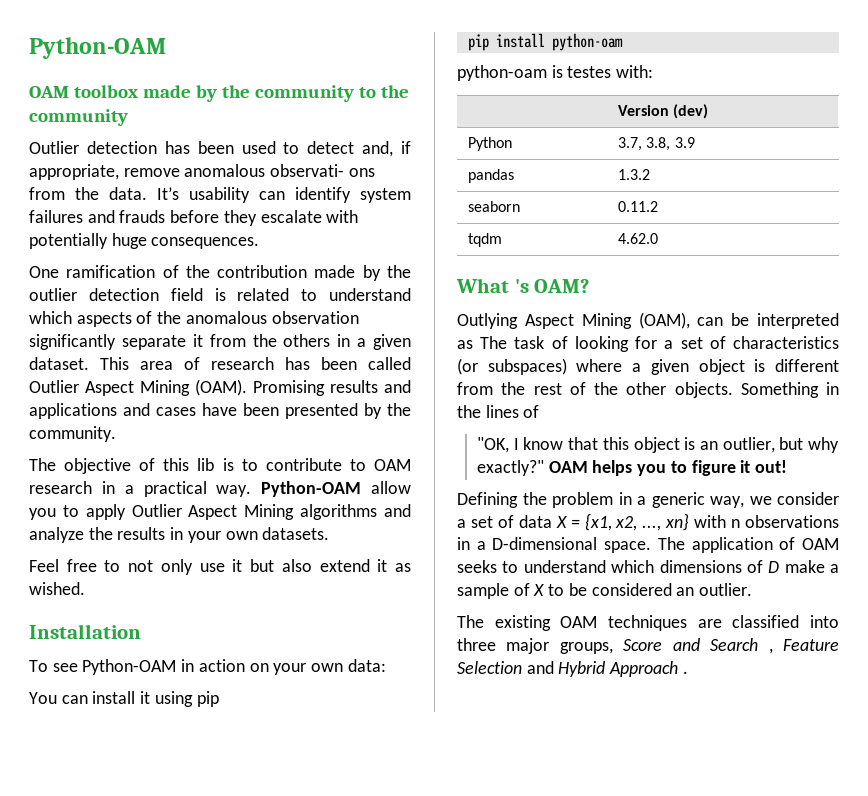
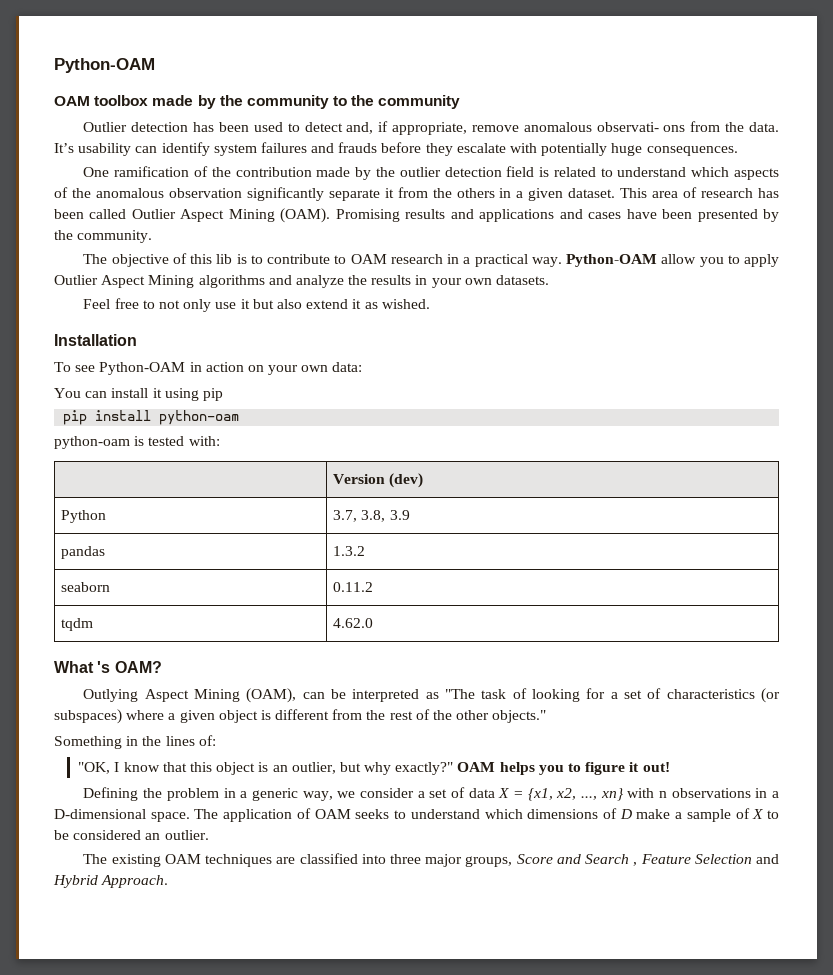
- python-oam is testes with:
+ python-oam is tested with:
- Outlying Aspect Mining (OAM), can be interpreted as The task of looking for a set of characteristics (or subspaces) where a given object is different from the rest of the other objects. Something in the lines of
+ Outlying Aspect Mining (OAM), can be interpreted as "The task of looking for a set of characteristics (or subspaces) where a given object is different from the rest of the other objects."
+ Something in the lines of:
- The existing OAM techniques are classified into three major groups, Score and Search , Feature Selection and Hybrid Approach .
+ The existing OAM techniques are classified into three major groups, Score and Search , Feature Selection and Hybrid Approach.

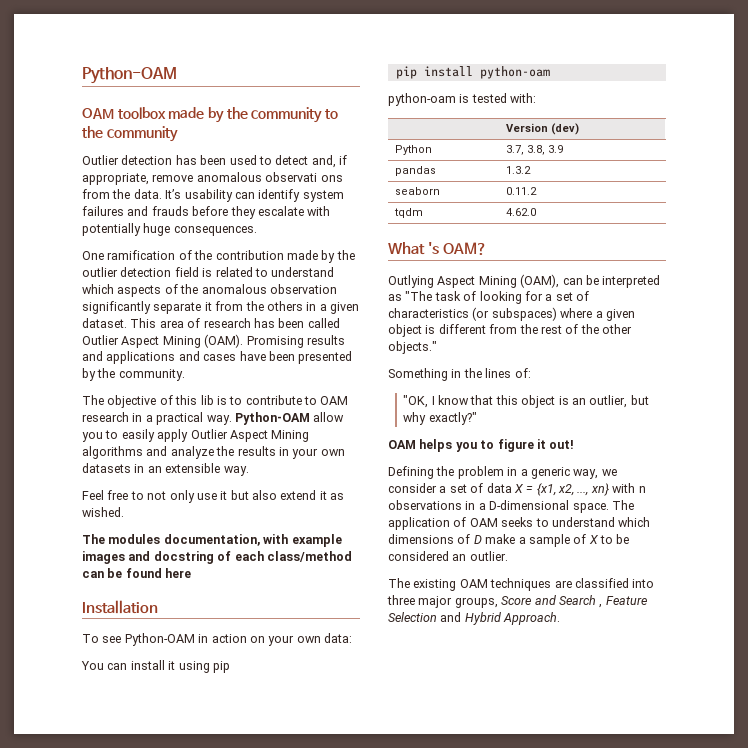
- Outlier detection has been used to detect and, if appropriate, remove anomalous observati- ons from the data.
+ Outlier detection has been used to detect and, if appropriate, remove anomalous observati ons from the data.
- Python-OAM allow you to apply Outlier Aspect Mining algorithms and analyze the results in your own datasets.
+ Python-OAM allow you to easily apply Outlier Aspect Mining algorithms and analyze the results in your own datasets in an extensible way.
+ The modules documentation, with example images and docstring of each class/method can be found here
- "OK, I know that this object is an outlier, but why exactly?" OAM helps you to figure it out!
+ "OK, I know that this object is an outlier, but why exactly?"
+ OAM helps you to figure it out!

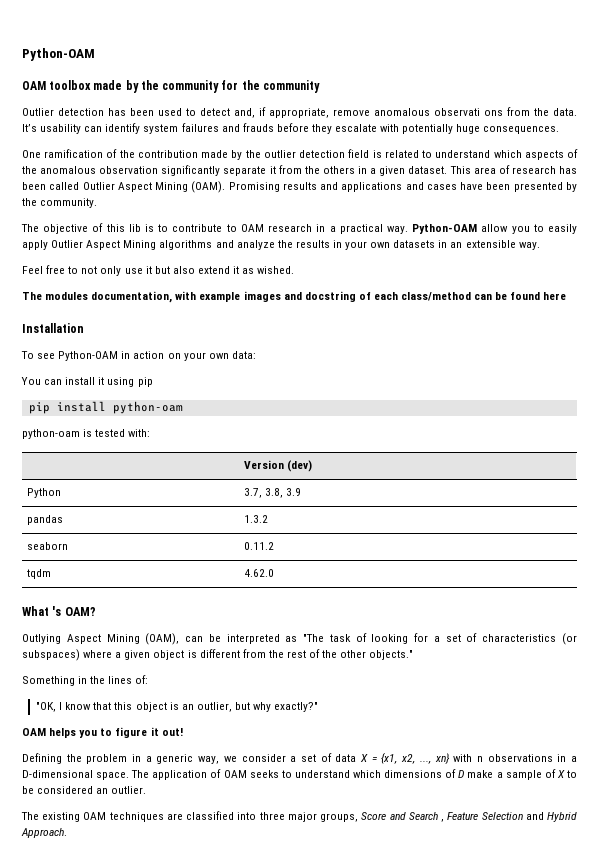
- OAM toolbox made by the community to the community
+ OAM toolbox made by the community for the community

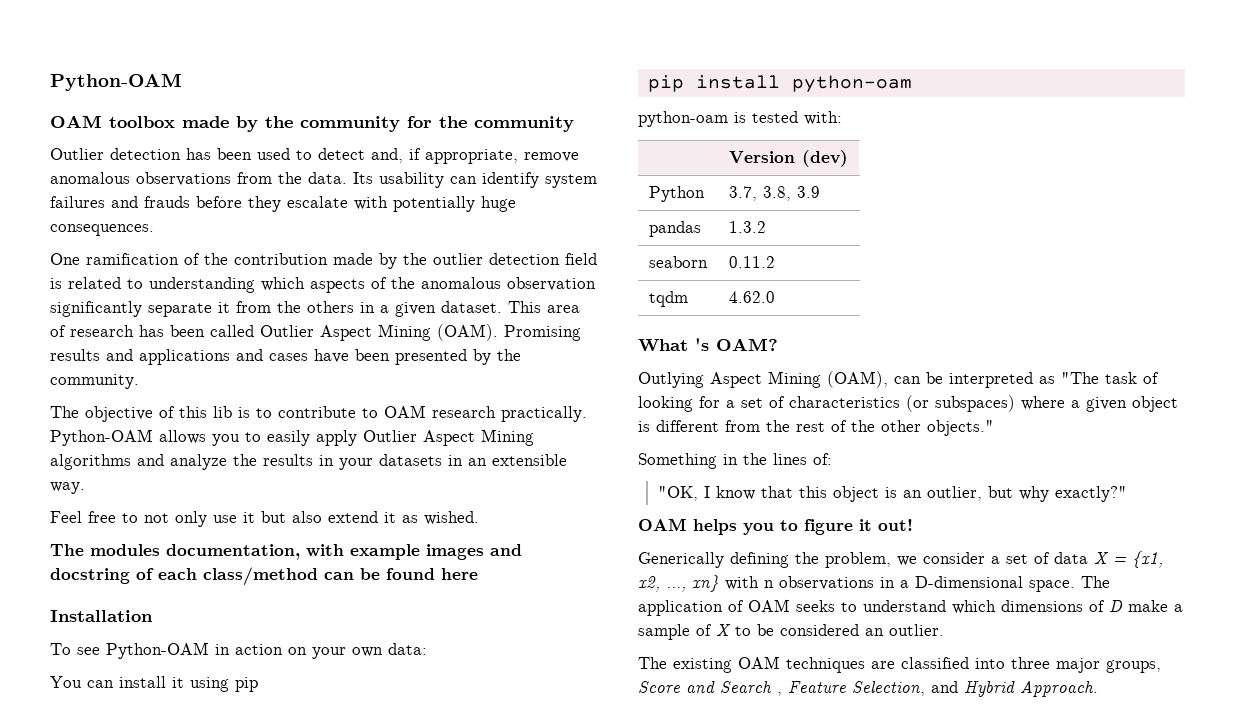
- Outlier detection has been used to detect and, if appropriate, remove anomalous observati ons from the data.
+ Outlier detection has been used to detect and, if appropriate, remove anomalous observations from the data.
- It’s usability can identify system failures and frauds before they escalate with potentially huge consequences.
+ Its usability can identify system failures and frauds before they escalate with potentially huge consequences.
- One ramification of the contribution made by the outlier detection field is related to understand which aspects of the anomalous observation significantly separate it from the others in a given dataset.
+ One ramification of the contribution made by the outlier detection field is related to understanding which aspects of the anomalous observation significantly separate it from the others in a given dataset.
- The objective of this lib is to contribute to OAM research in a practical way. Python-OAM allow you to easily apply Outlier Aspect Mining algorithms and analyze the results in your own datasets in an extensible way.
+ The objective of this lib is to contribute to OAM research practically. Python-OAM allows you to easily apply Outlier Aspect Mining algorithms and analyze the results in your datasets in an extensible way.
- Defining the problem in a generic way, we consider a set of data X = {x1, x2, ..., xn} with n observations in a D-dimensional space.
+ Generically defining the problem, we consider a set of data X = {x1, x2, ..., xn} with n observations in a D-dimensional space.
- The existing OAM techniques are classified into three major groups, Score and Search , Feature Selection and Hybrid Approach.
+ The existing OAM techniques are classified into three major groups, Score and Search , Feature Selection, and Hybrid Approach.

